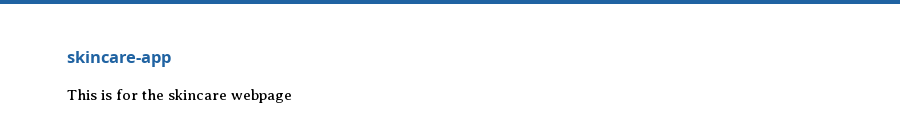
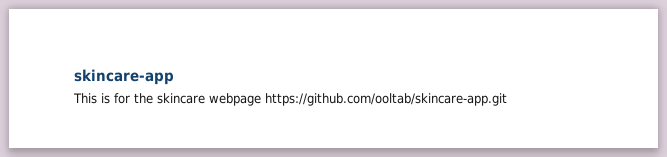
- This is for the skincare webpage
+ This is for the skincare webpage https://github.com/ooltab/skincare-app.git

